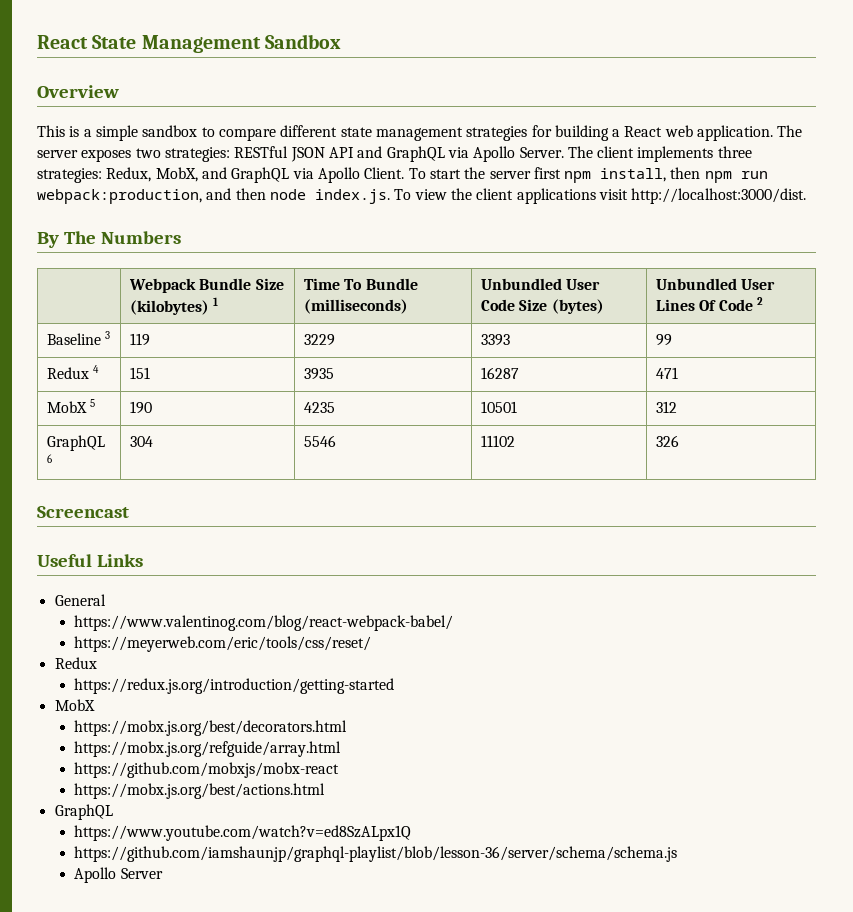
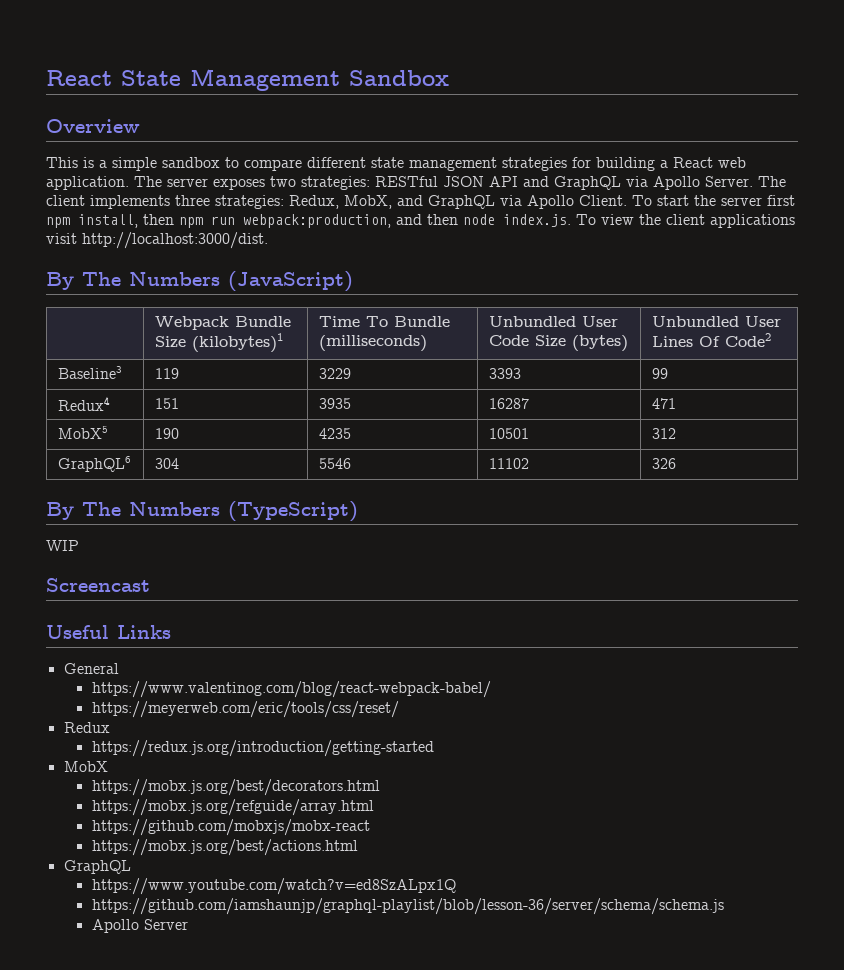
- By The Numbers
+ By The Numbers (JavaScript)
- | Webpack Bundle Size (kilobytes) 1 | Time To Bundle (milliseconds) | Unbundled User Code Size (bytes) | Unbundled User Lines Of Code 2
- Baseline 3 | 119 | 3229 | 3393 | 99
+ | Webpack Bundle Size (kilobytes)1 | Time To Bundle (milliseconds) | Unbundled User Code Size (bytes) | Unbundled User Lines Of Code2
+ Baseline3 | 119 | 3229 | 3393 | 99
- Redux 4 | 151 | 3935 | 16287 | 471
+ Redux4 | 151 | 3935 | 16287 | 471
- MobX 5 | 190 | 4235 | 10501 | 312
+ MobX5 | 190 | 4235 | 10501 | 312
- GraphQL 6 | 304 | 5546 | 11102 | 326
+ GraphQL6 | 304 | 5546 | 11102 | 326
+ By The Numbers (TypeScript)
+ WIP

